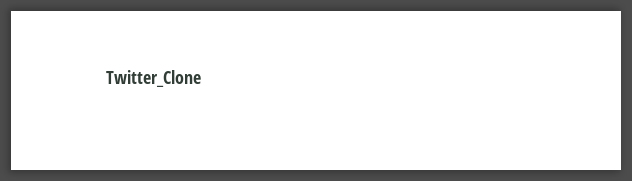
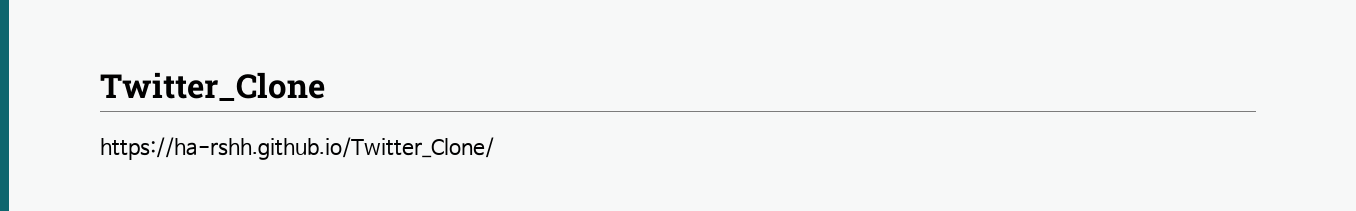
+ https://ha-rshh.github.io/Twitter_Clone/

